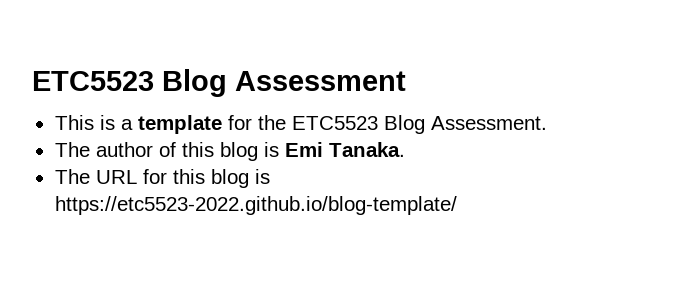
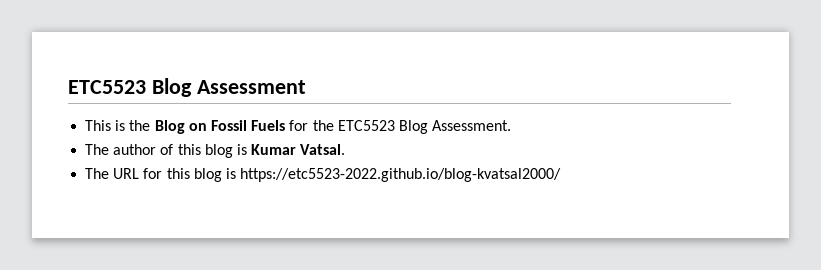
- This is a template for the ETC5523 Blog Assessment.
+ This is the Blog on Fossil Fuels for the ETC5523 Blog Assessment.
- The author of this blog is Emi Tanaka.
+ The author of this blog is Kumar Vatsal.
- The URL for this blog is https://etc5523-2022.github.io/blog-template/
+ The URL for this blog is https://etc5523-2022.github.io/blog-kvatsal2000/

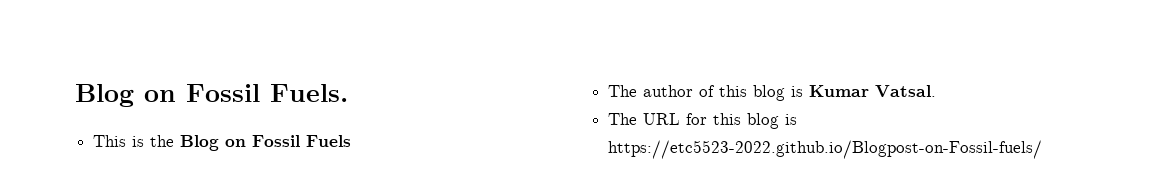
- ETC5523 Blog Assessment
+ Blog on Fossil Fuels.
- This is the Blog on Fossil Fuels for the ETC5523 Blog Assessment.
+ This is the Blog on Fossil Fuels
- The URL for this blog is https://etc5523-2022.github.io/blog-kvatsal2000/
+ The URL for this blog is https://etc5523-2022.github.io/Blogpost-on-Fossil-fuels/

